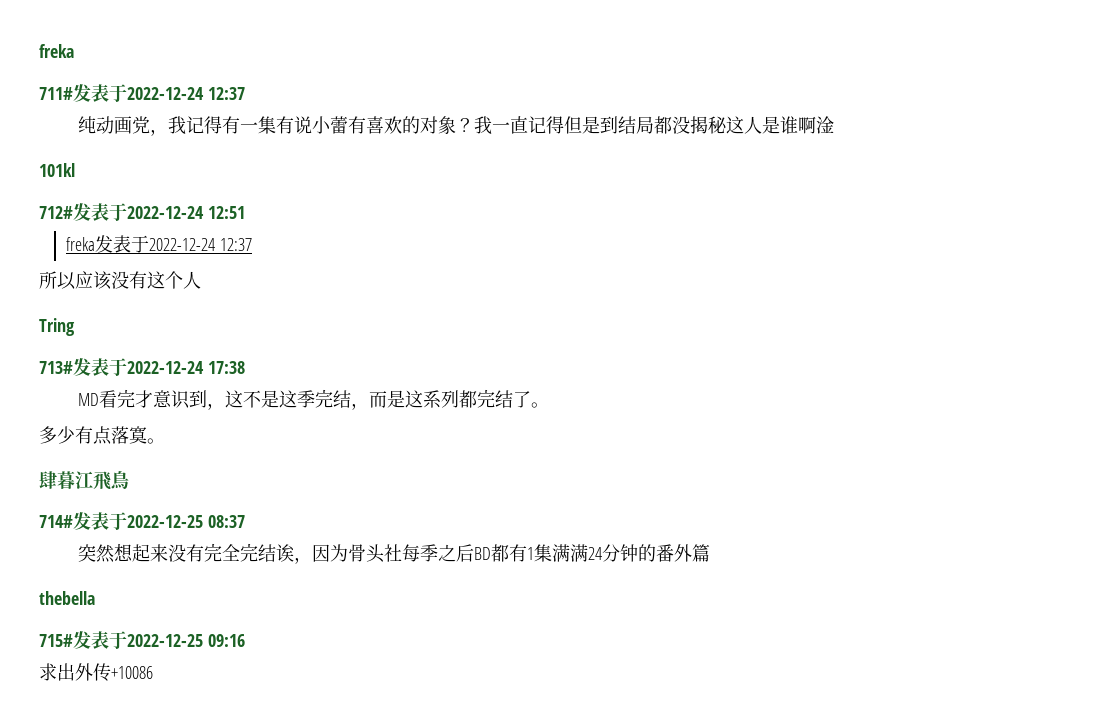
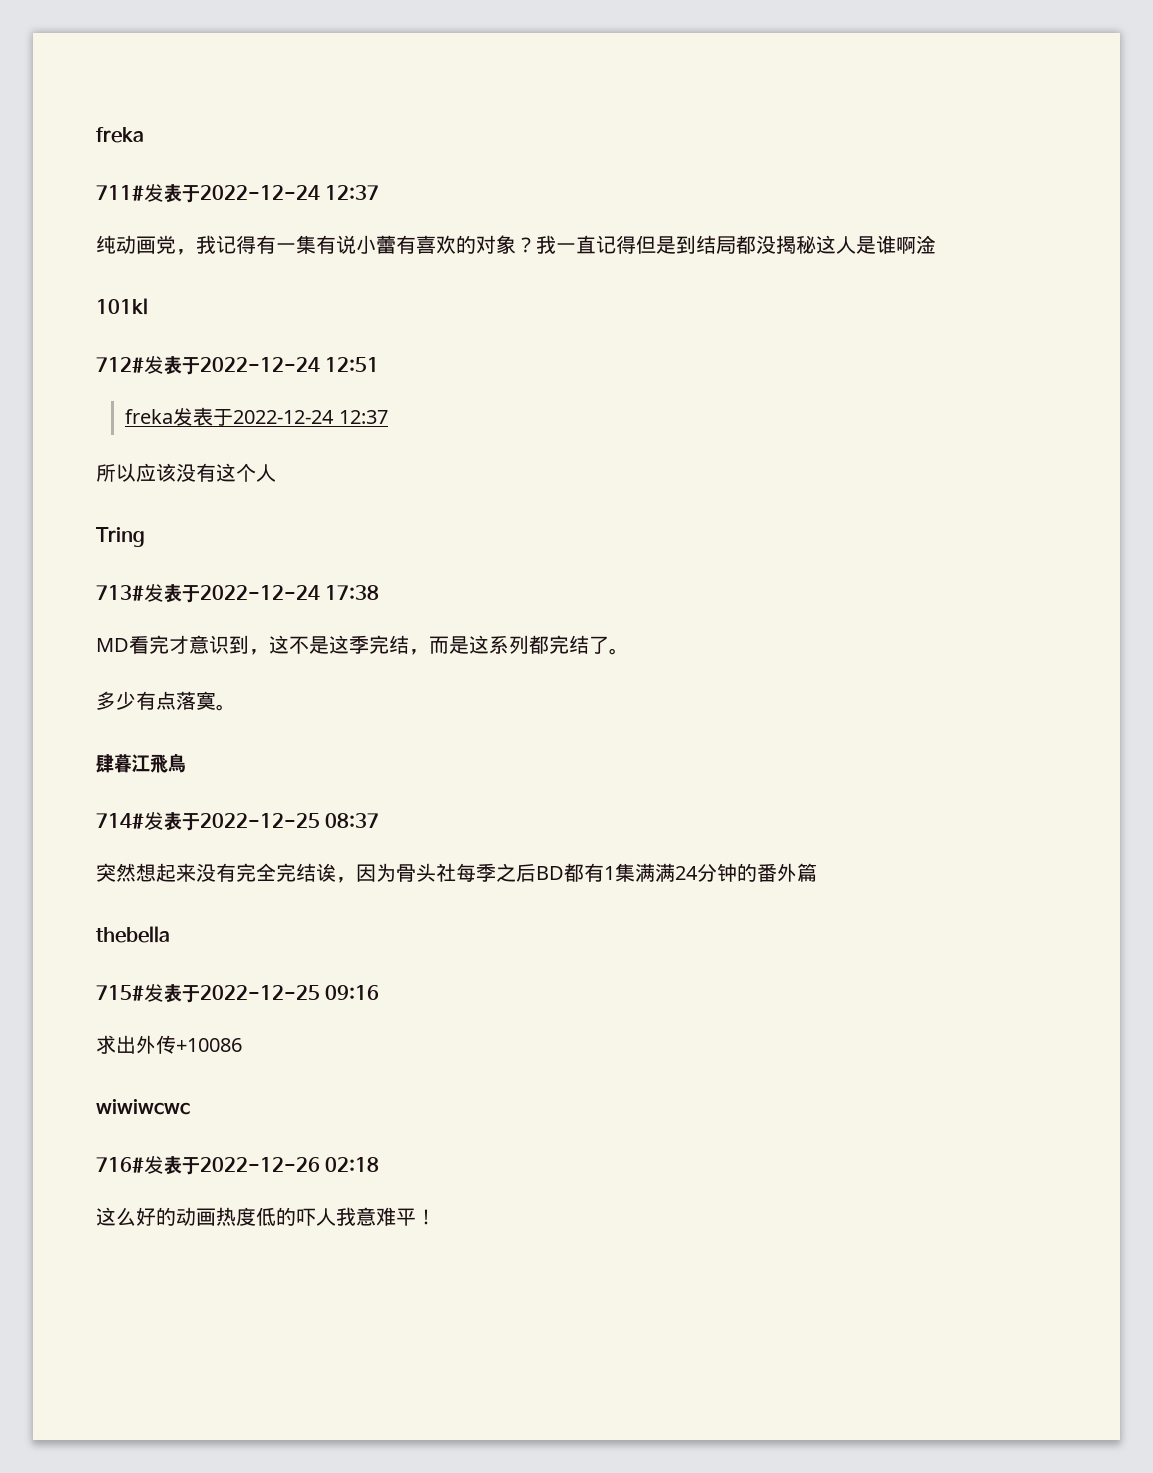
+ wiwiwcwc
+ 716#发表于2022-12-26 02:18
+ 这么好的动画热度低的吓人我意难平！

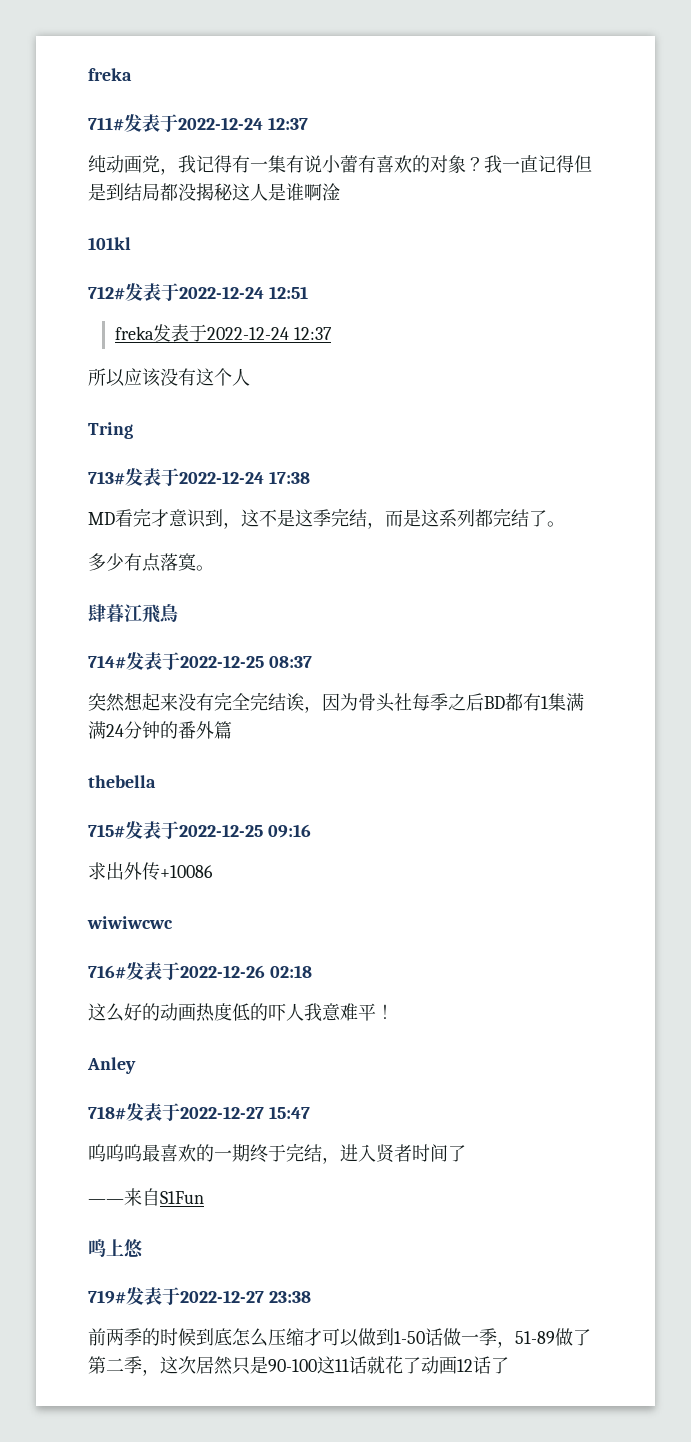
+ Anley
+ 718#发表于2022-12-27 15:47
+ 呜呜呜最喜欢的一期终于完结，进入贤者时间了
+ ——来自S1Fun
+ 鸣上悠
+ 719#发表于2022-12-27 23:38
+ 前两季的时候到底怎么压缩才可以做到1-50话做一季，51-89做了第二季，这次居然只是90-100这11话就花了动画12话了

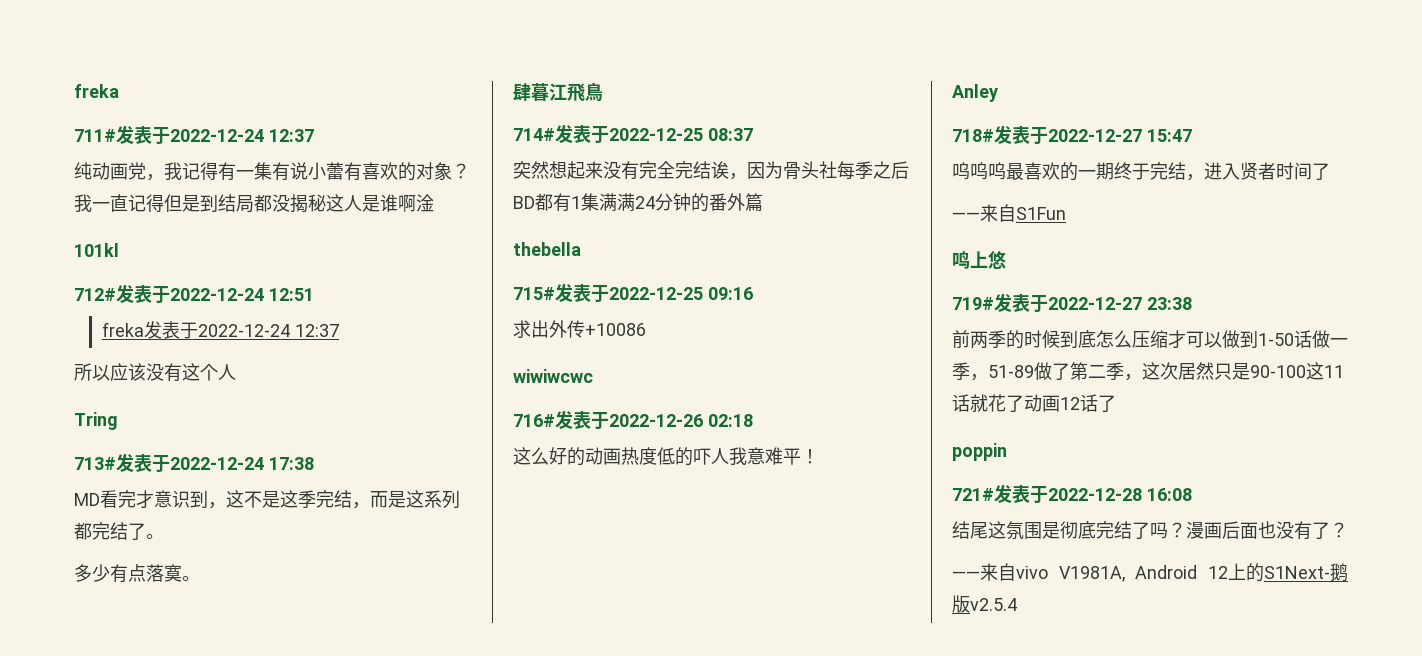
+ poppin
+ 721#发表于2022-12-28 16:08
+ 结尾这氛围是彻底完结了吗？漫画后面也没有了？
+ ——来自vivo V1981A, Android 12上的S1Next-鹅版v2.5.4

